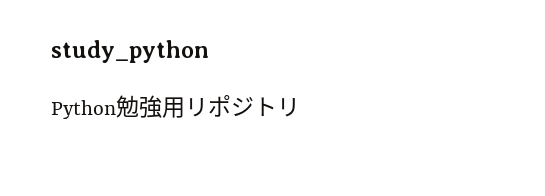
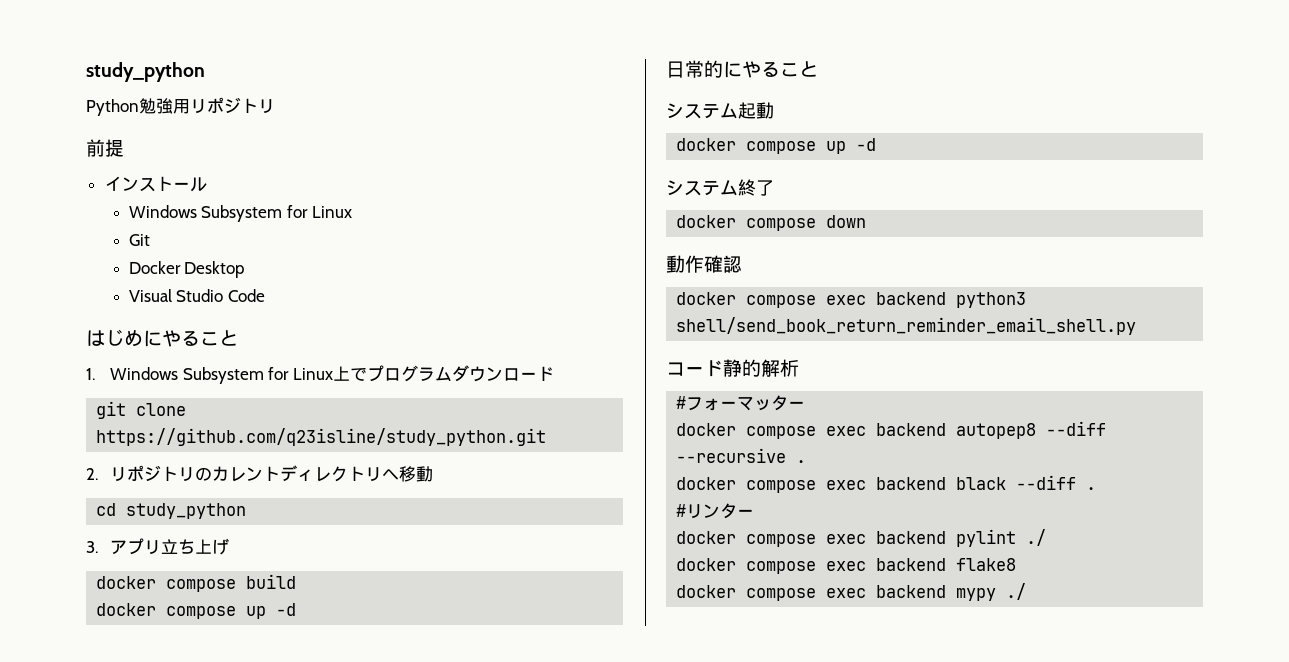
+ 前提
+ インストール
+ Windows Subsystem for Linux
+ Git
+ Docker Desktop
+ Visual Studio Code
+ はじめにやること
+ 1. Windows Subsystem for Linux上でプログラムダウンロード
+ git clone https://github.com/q23isline/study_python.git
+ 2.リポジトリのカレントディレクトリへ移動
+ cd study_python
+ 3.アプリ立ち上げ
+ docker compose build
+ docker compose up -d
+ 日常的にやること
+ システム起動
+ docker compose up -d
+ システム終了
+ docker compose down
+ 動作確認
+ docker compose exec backend python3 shell/send_book_return_reminder_email_shell.py
+ コード静的解析
+ #フォーマッター
+ docker compose exec backend autopep8 --diff --recursive .
+ docker compose exec backend black --diff .
+ #リンター
+ docker compose exec backend pylint ./
+ docker compose exec backend flake8
+ docker compose exec backend mypy ./

